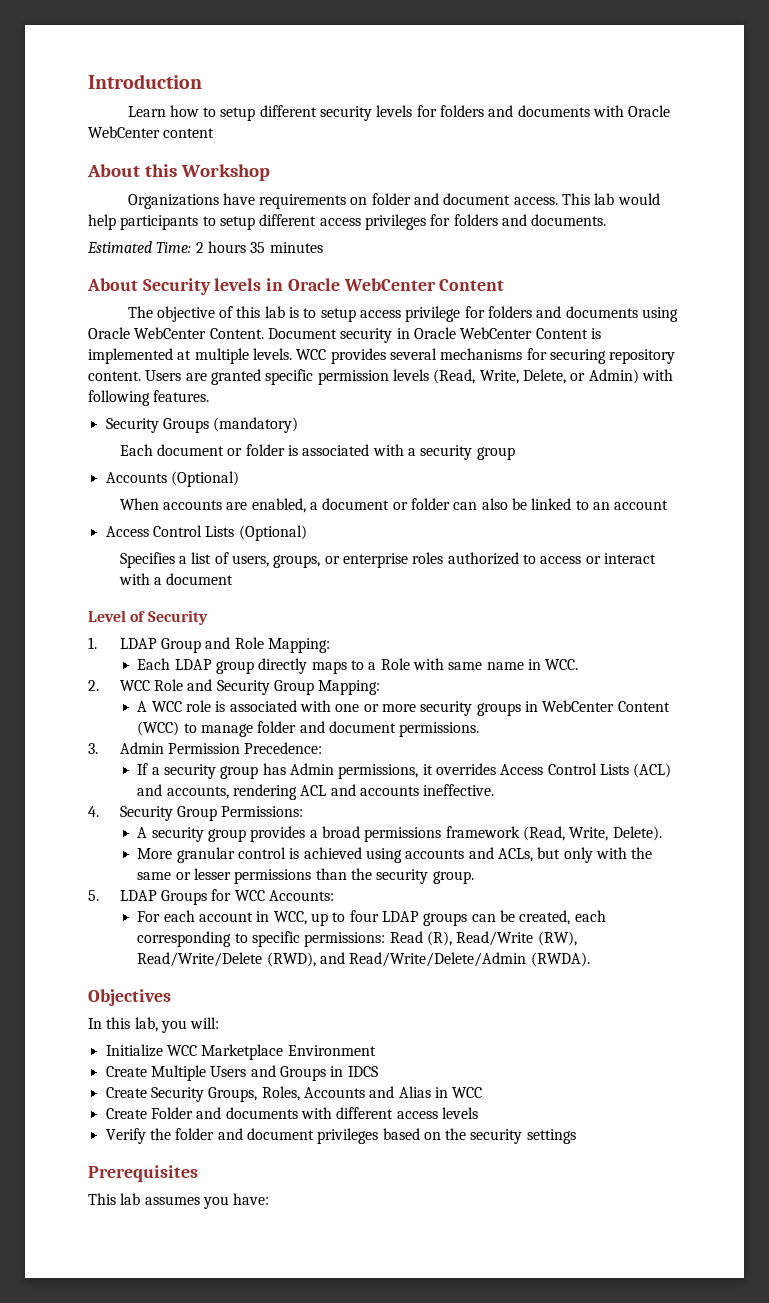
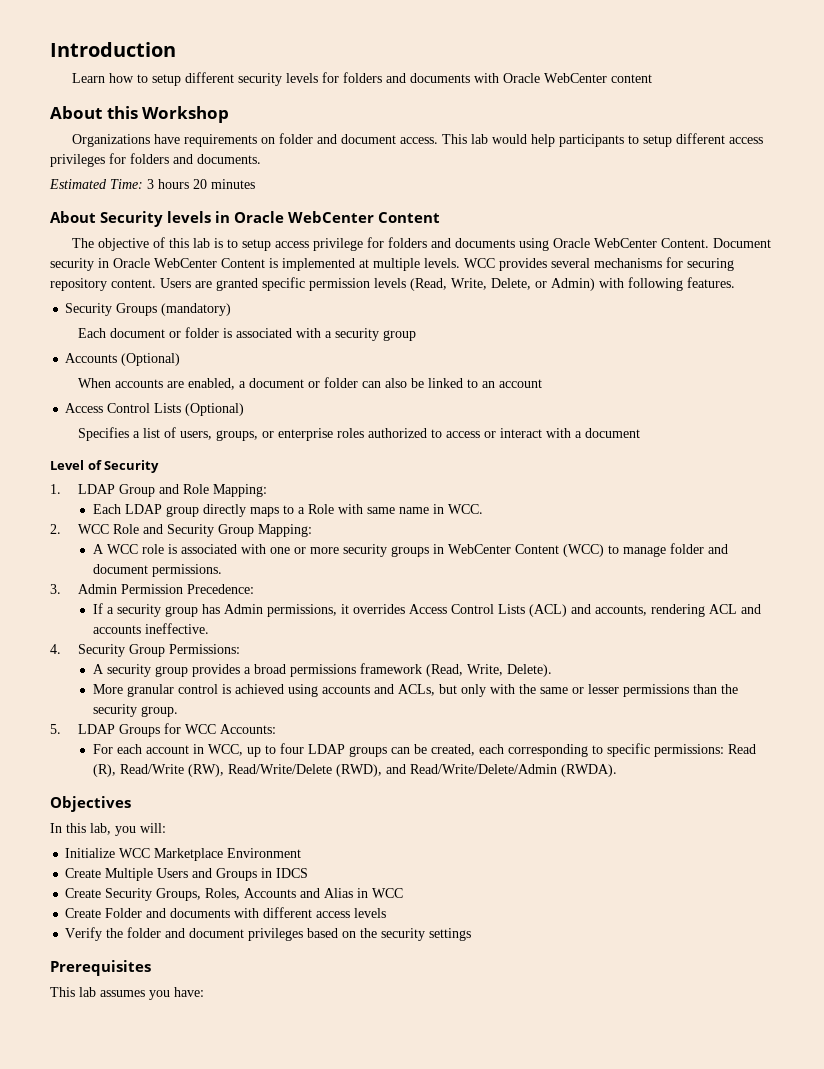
- Estimated Time: 2 hours 35 minutes
+ Estimated Time: 3 hours 20 minutes

